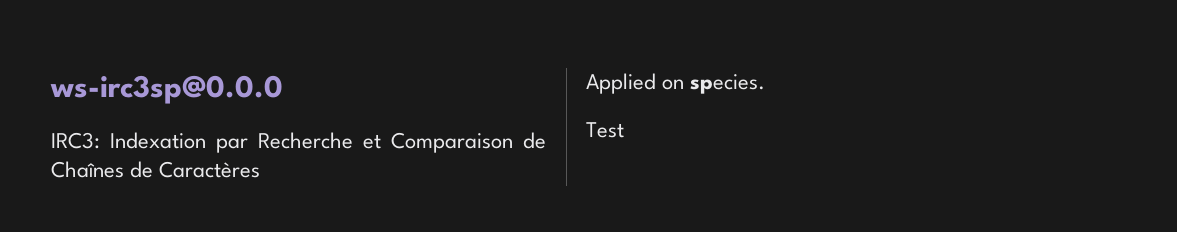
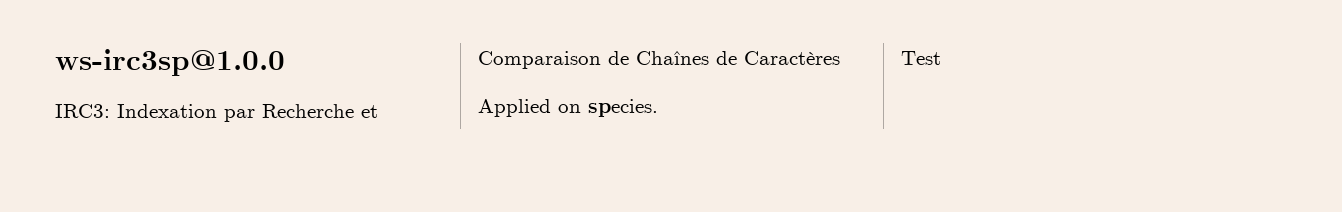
- ws-irc3sp@0.0.0
+ ws-irc3sp@1.0.0

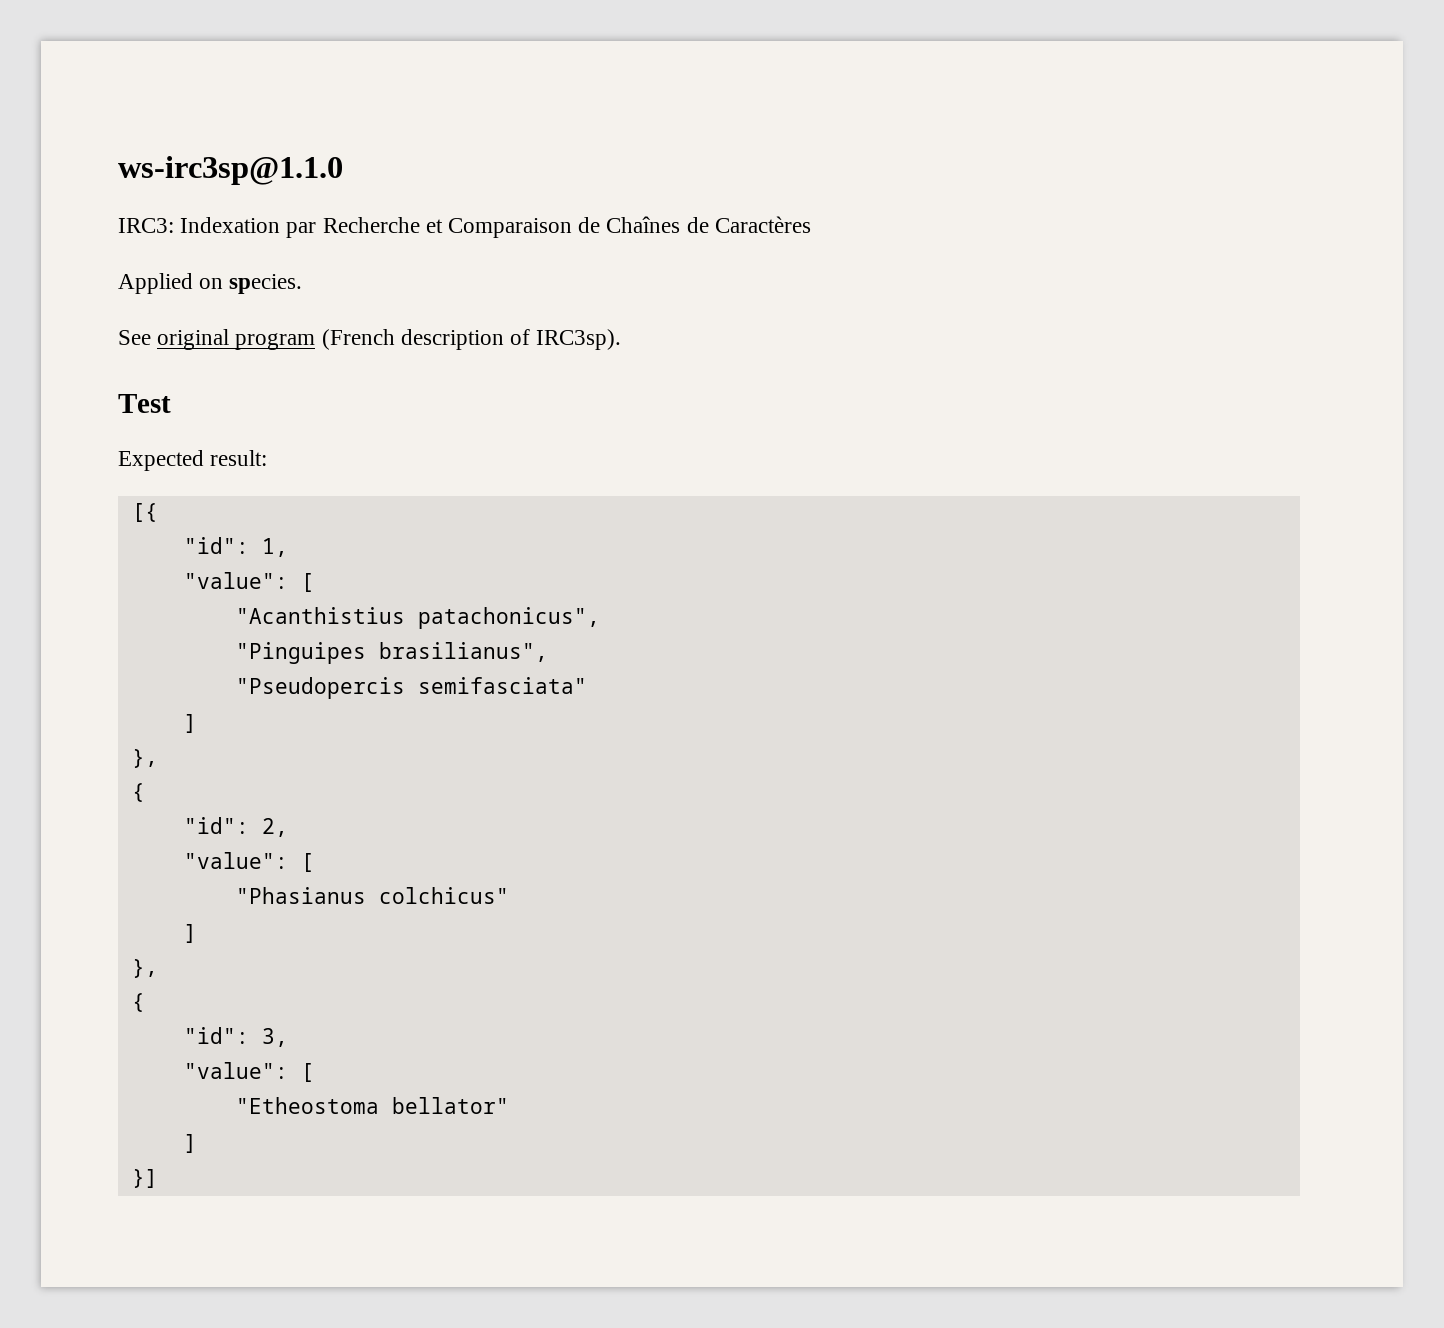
- ws-irc3sp@1.0.0
+ ws-irc3sp@1.1.0
+ See original program (French description of IRC3sp).
  Test
+ Expected result:
+ [{
+ "id": 1,
+ "value": [
+ "Acanthistius patachonicus",
+ "Pinguipes brasilianus",
+ "Pseudopercis semifasciata"
+ ]
+ },
+ {
+ "id": 2,
+ "value": [
+ "Phasianus colchicus"
+ ]
+ },
+ {
+ "id": 3,
+ "value": [
+ "Etheostoma bellator"
+ ]
+ }]

